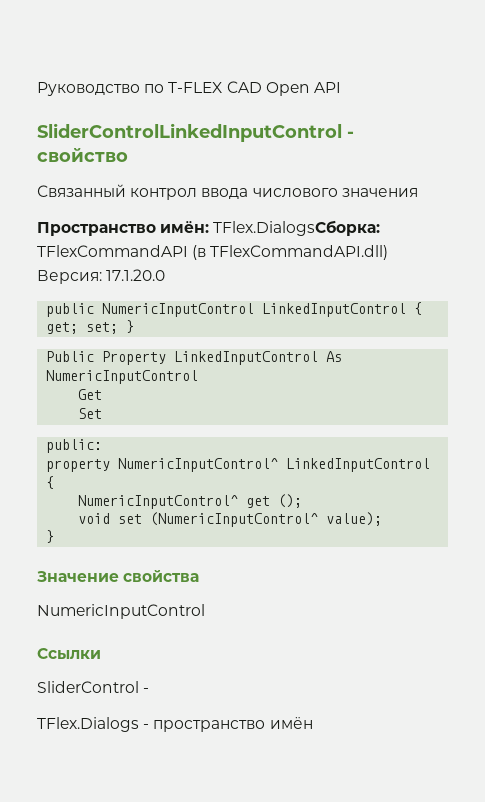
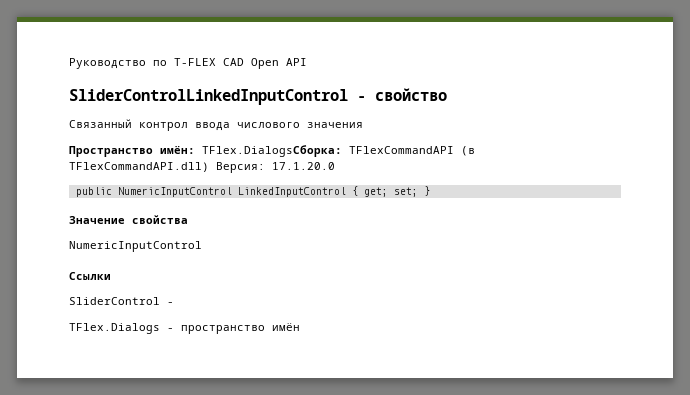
- Public Property LinkedInputControl As NumericInputControl
- Get
- Set
- public:
- property NumericInputControl^ LinkedInputControl {
- NumericInputControl^ get ();
- void set (NumericInputControl^ value);
- }

